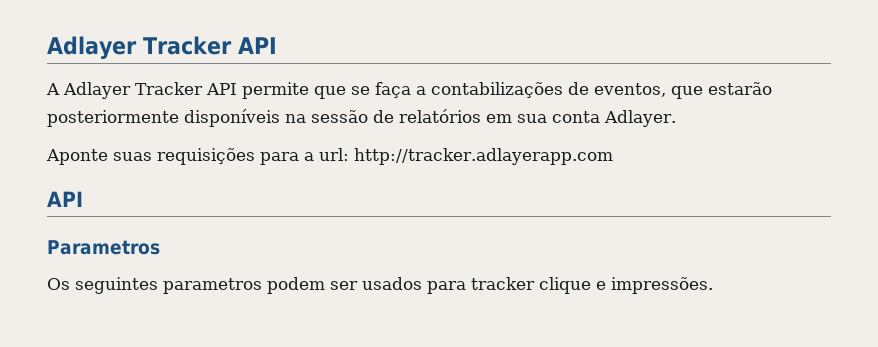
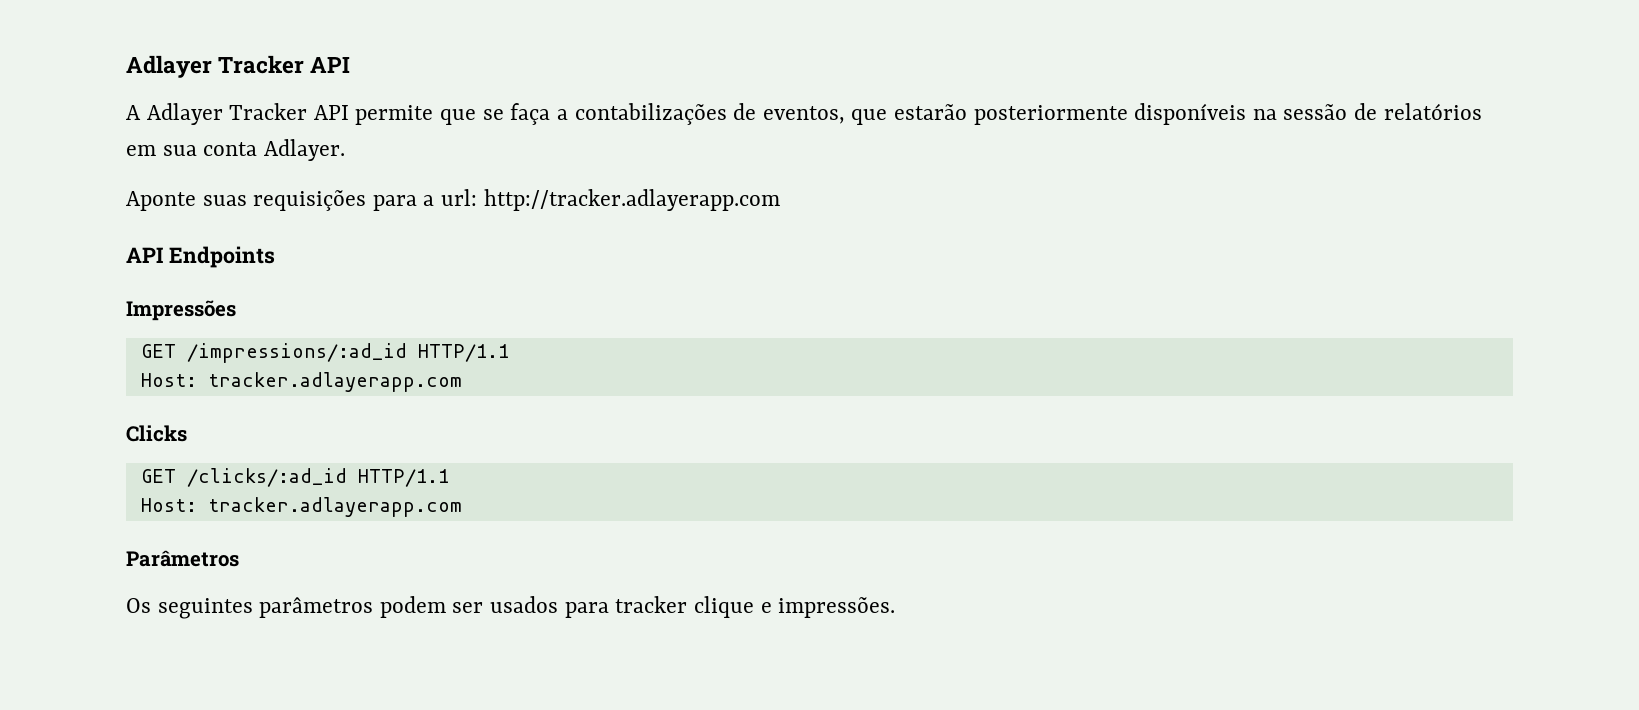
  Aponte suas requisições para a url: http://tracker.adlayerapp.com
- API
- Parametros
+ API Endpoints
+ Impressões
+ GET /impressions/:ad_id HTTP/1.1
+ Host: tracker.adlayerapp.com
+ Clicks
+ GET /clicks/:ad_id HTTP/1.1
+ Host: tracker.adlayerapp.com
+ Parâmetros
- Os seguintes parametros podem ser usados para tracker clique e impressões.
+ Os seguintes parâmetros podem ser usados para tracker clique e impressões.

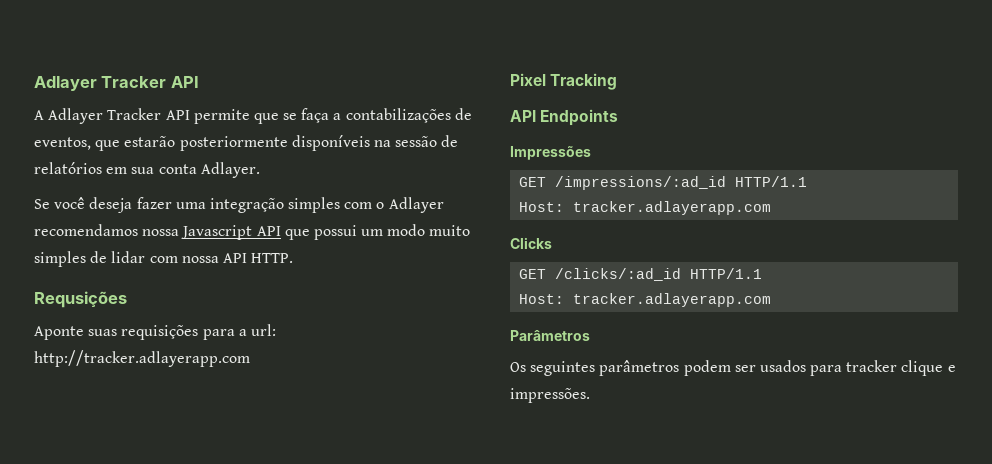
+ Se você deseja fazer uma integração simples com o Adlayer recomendamos nossa Javascript API que possui um modo muito simples de lidar com nossa API HTTP.
+ Requsições
+ Pixel Tracking

